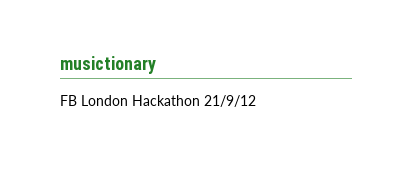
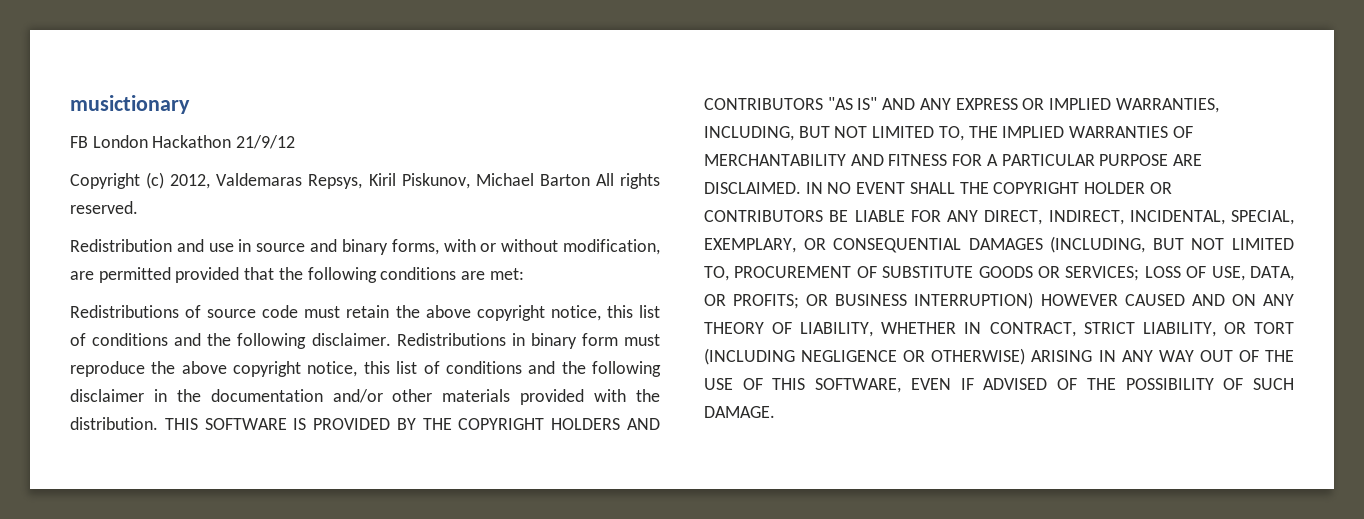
+ Copyright (c) 2012, Valdemaras Repsys, Kiril Piskunov, Michael Barton All rights reserved.
+ Redistribution and use in source and binary forms, with or without modification, are permitted provided that the following conditions are met:
+ Redistributions of source code must retain the above copyright notice, this list of conditions and the following disclaimer. Redistributions in binary form must reproduce the above copyright notice, this list of conditions and the following disclaimer in the documentation and/or other materials provided with the distribution. THIS SOFTWARE IS PROVIDED BY THE COPYRIGHT HOLDERS AND CONTRIBUTORS "AS IS" AND ANY EXPRESS OR IMPLIED WARRANTIES, INCLUDING, BUT NOT LIMITED TO, THE IMPLIED WARRANTIES OF MERCHANTABILITY AND FITNESS FOR A PARTICULAR PURPOSE ARE DISCLAIMED. IN NO EVENT SHALL THE COPYRIGHT HOLDER OR CONTRIBUTORS BE LIABLE FOR ANY DIRECT, INDIRECT, INCIDENTAL, SPECIAL, EXEMPLARY, OR CONSEQUENTIAL DAMAGES (INCLUDING, BUT NOT LIMITED TO, PROCUREMENT OF SUBSTITUTE GOODS OR SERVICES; LOSS OF USE, DATA, OR PROFITS; OR BUSINESS INTERRUPTION) HOWEVER CAUSED AND ON ANY THEORY OF LIABILITY, WHETHER IN CONTRACT, STRICT LIABILITY, OR TORT (INCLUDING NEGLIGENCE OR OTHERWISE) ARISING IN ANY WAY OUT OF THE USE OF THIS SOFTWARE, EVEN IF ADVISED OF THE POSSIBILITY OF SUCH DAMAGE.

